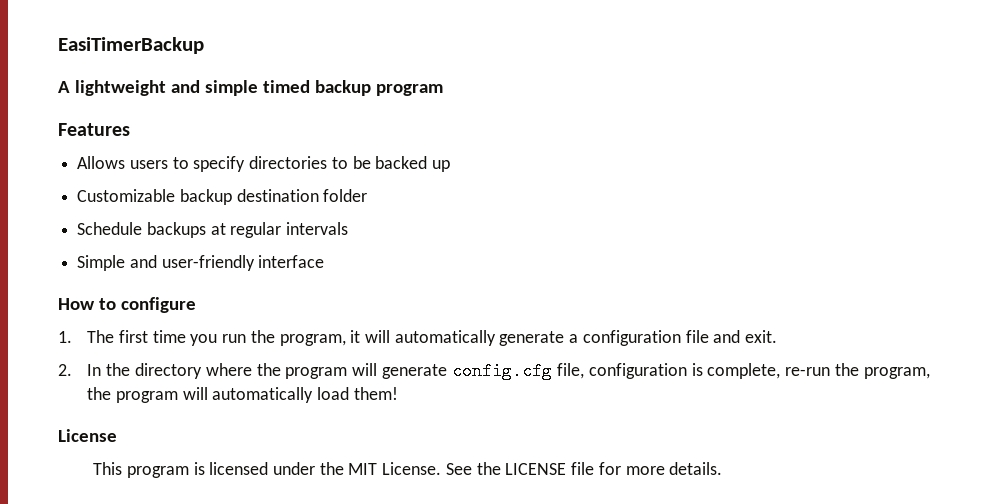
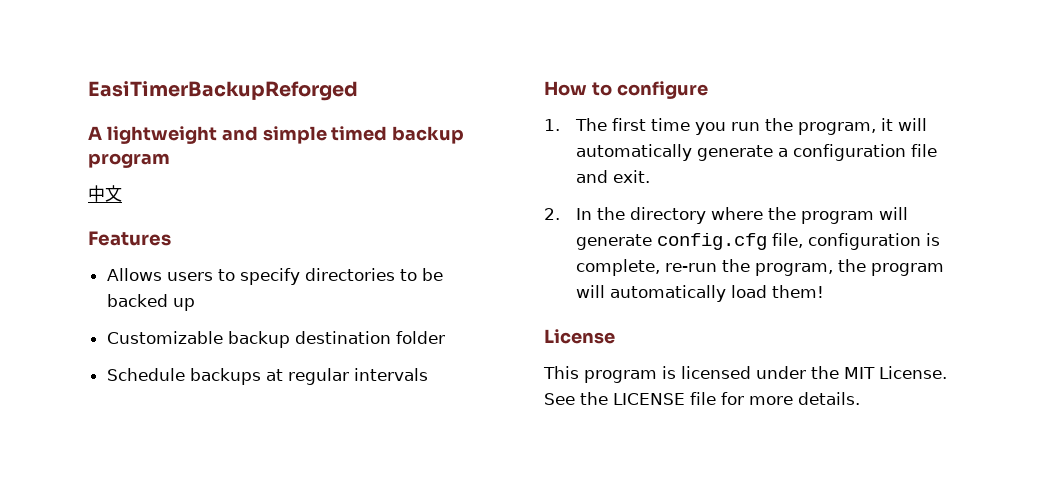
- EasiTimerBackup
+ EasiTimerBackupReforged
+ 中文
- Simple and user-friendly interface

